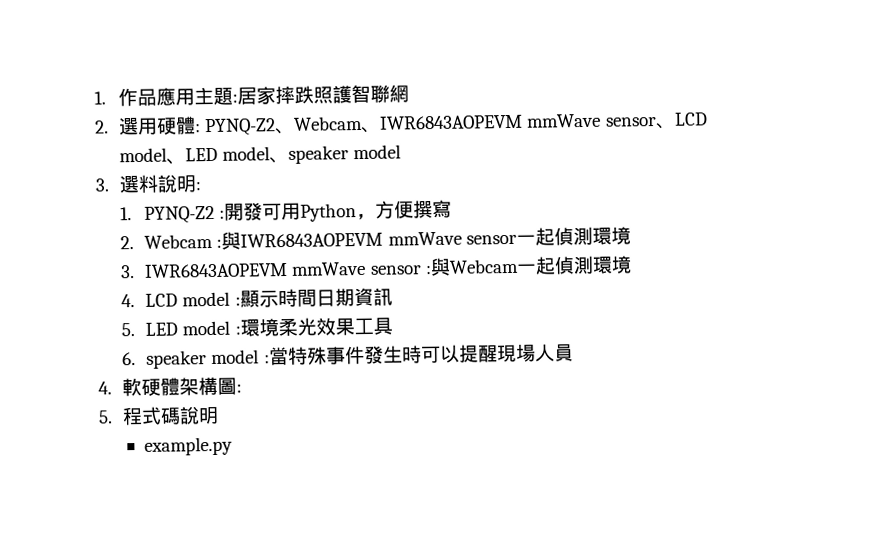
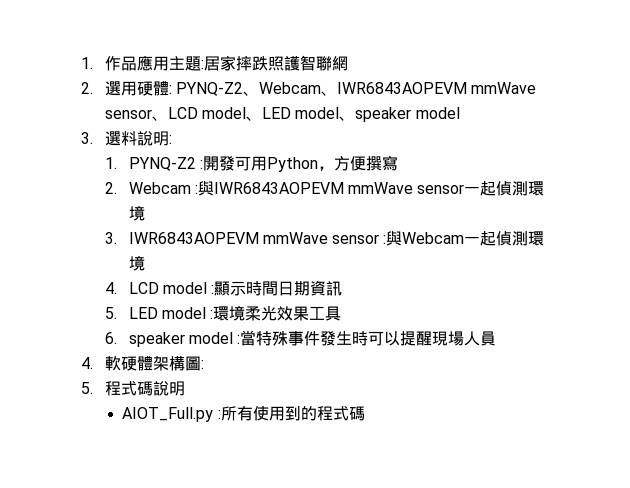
- example.py
+ AIOT_Full.py :所有使用到的程式碼

